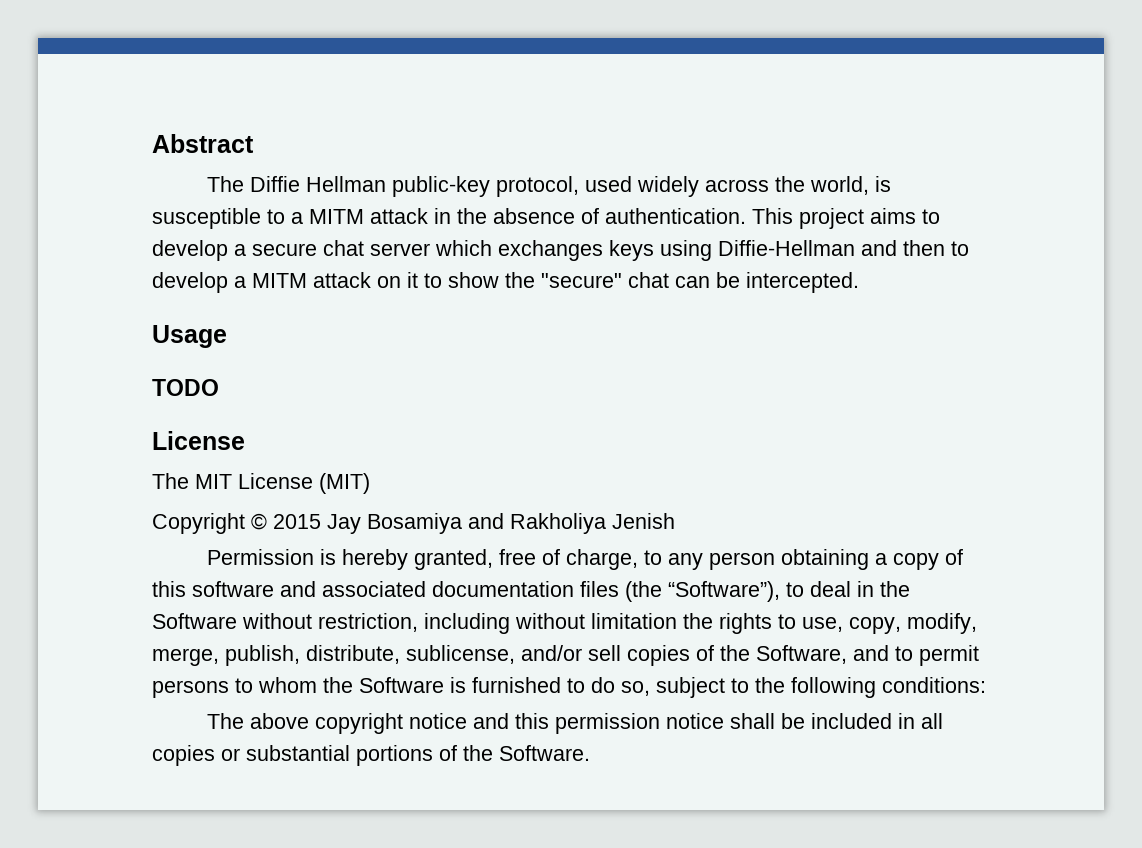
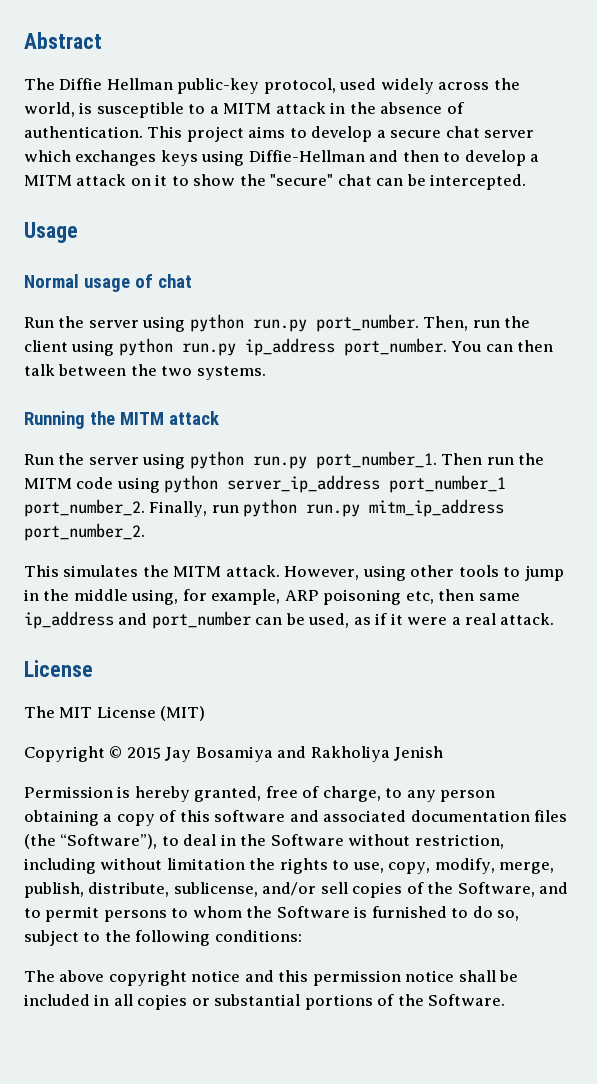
- TODO
+ Normal usage of chat
+ Run the server using python run.py port_number. Then, run the client using python run.py ip_address port_number. You can then talk between the two systems.
+ Running the MITM attack
+ Run the server using python run.py port_number_1. Then run the MITM code using python server_ip_address port_number_1 port_number_2. Finally, run python run.py mitm_ip_address port_number_2.
+ This simulates the MITM attack. However, using other tools to jump in the middle using, for example, ARP poisoning etc, then same ip_address and port_number can be used, as if it were a real attack.

